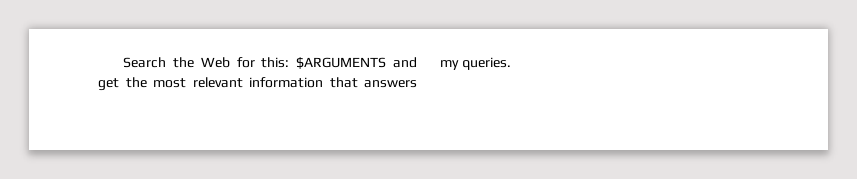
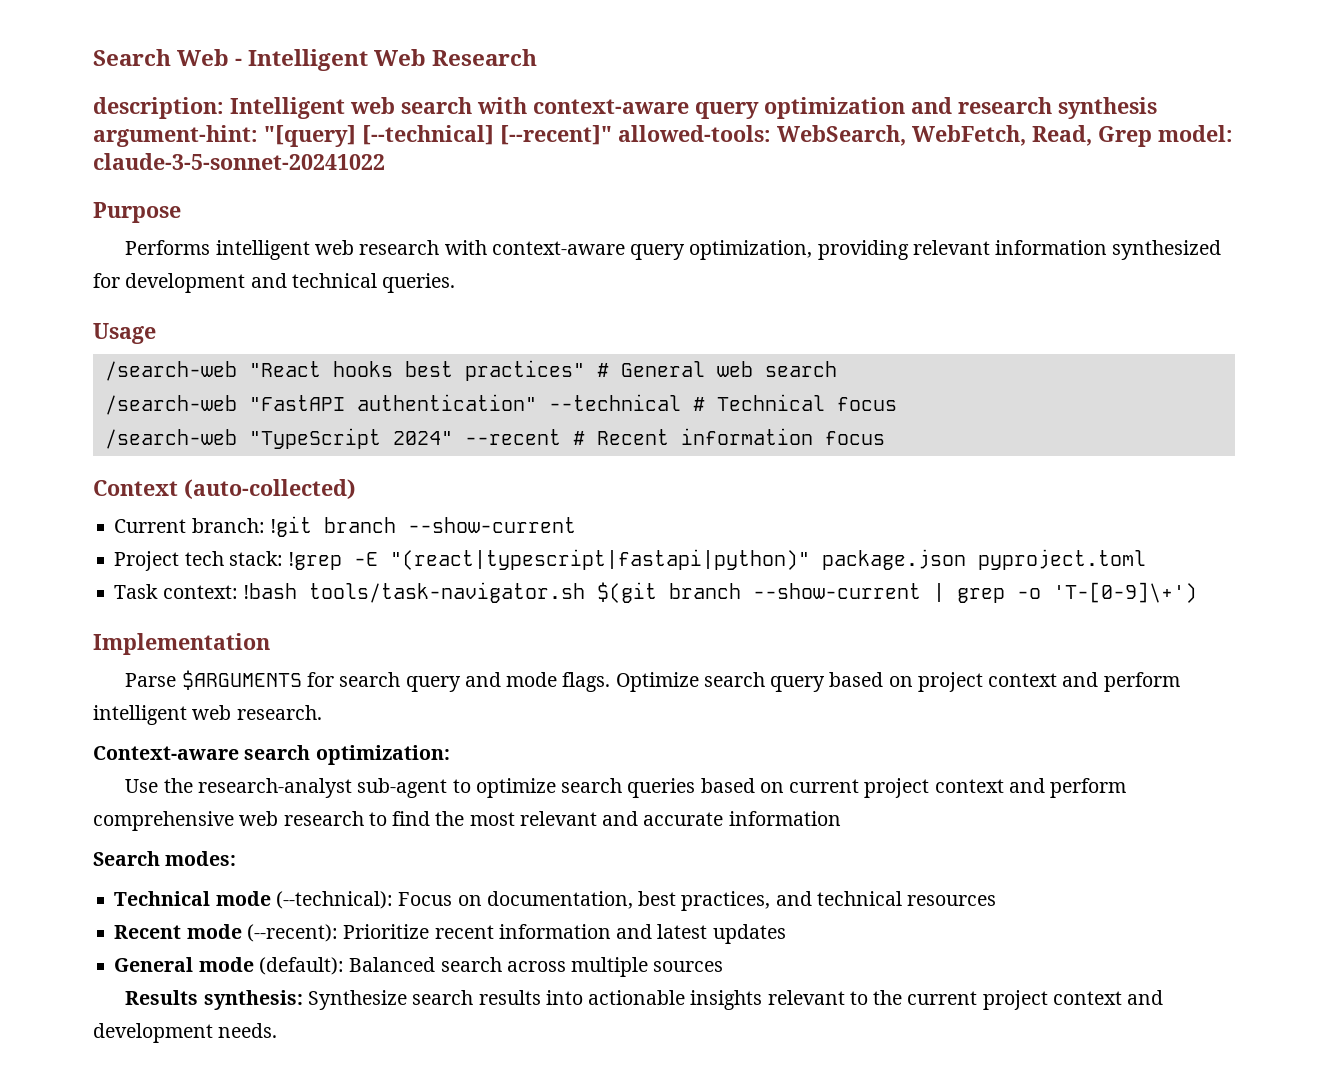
- Search the Web for this: $ARGUMENTS and get the most relevant information that answers my queries.
+ Search Web - Intelligent Web Research
+ description: Intelligent web search with context-aware query optimization and research synthesis argument-hint: "[query] [--technical] [--recent]" allowed-tools: WebSearch, WebFetch, Read, Grep model: claude-3-5-sonnet-20241022
+ Purpose
+ Performs intelligent web research with context-aware query optimization, providing relevant information synthesized for development and technical queries.
+ Usage
+ /search-web "React hooks best practices" # General web search
+ /search-web "FastAPI authentication" --technical # Technical focus
+ /search-web "TypeScript 2024" --recent # Recent information focus
+ Context (auto-collected)
+ Current branch: !git branch --show-current
+ Project tech stack: !grep -E "(react|typescript|fastapi|python)" package.json pyproject.toml
+ Task context: !bash tools/task-navigator.sh $(git branch --show-current | grep -o 'T-[0-9]\+')
+ Implementation
+ Parse $ARGUMENTS for search query and mode flags. Optimize search query based on project context and perform intelligent web research.
+ Context-aware search optimization:
+ Use the research-analyst sub-agent to optimize search queries based on current project context and perform comprehensive web research to find the most relevant and accurate information
+ Search modes:
+ Technical mode (--technical): Focus on documentation, best practices, and technical resources
+ Recent mode (--recent): Prioritize recent information and latest updates
+ General mode (default): Balanced search across multiple sources
+ Results synthesis: Synthesize search results into actionable insights relevant to the current project context and development needs.

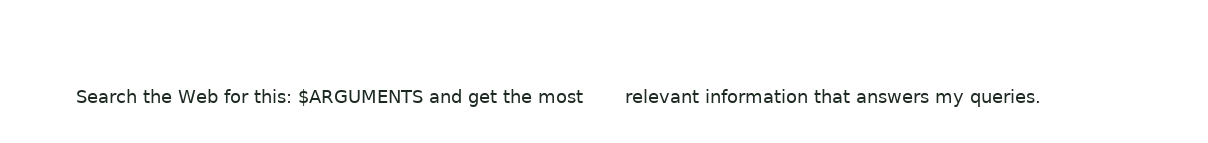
- Search Web - Intelligent Web Research
- description: Intelligent web search with context-aware query optimization and research synthesis argument-hint: "[query] [--technical] [--recent]" allowed-tools: WebSearch, WebFetch, Read, Grep model: claude-3-5-sonnet-20241022
- Purpose
- Performs intelligent web research with context-aware query optimization, providing relevant information synthesized for development and technical queries.
- Usage
- /search-web "React hooks best practices" # General web search
- /search-web "FastAPI authentication" --technical # Technical focus
- /search-web "TypeScript 2024" --recent # Recent information focus
- Context (auto-collected)
- Current branch: !git branch --show-current
- Project tech stack: !grep -E "(react|typescript|fastapi|python)" package.json pyproject.toml
- Task context: !bash tools/task-navigator.sh $(git branch --show-current | grep -o 'T-[0-9]\+')
- Implementation
- Parse $ARGUMENTS for search query and mode flags. Optimize search query based on project context and perform intelligent web research.
- Context-aware search optimization:
- Use the research-analyst sub-agent to optimize search queries based on current project context and perform comprehensive web research to find the most relevant and accurate information
- Search modes:
- Technical mode (--technical): Focus on documentation, best practices, and technical resources
- Recent mode (--recent): Prioritize recent information and latest updates
- General mode (default): Balanced search across multiple sources
- Results synthesis: Synthesize search results into actionable insights relevant to the current project context and development needs.
+ Search the Web for this: $ARGUMENTS and get the most relevant information that answers my queries.

